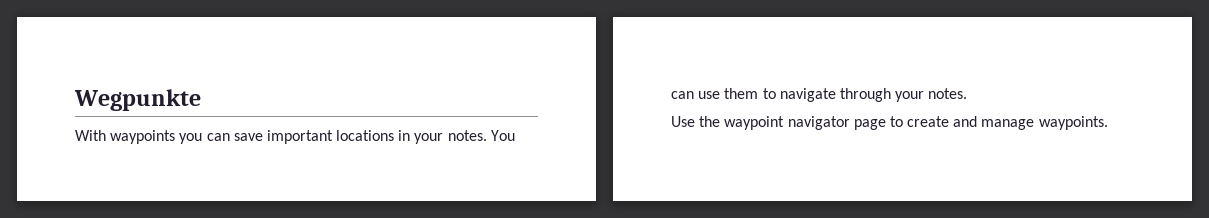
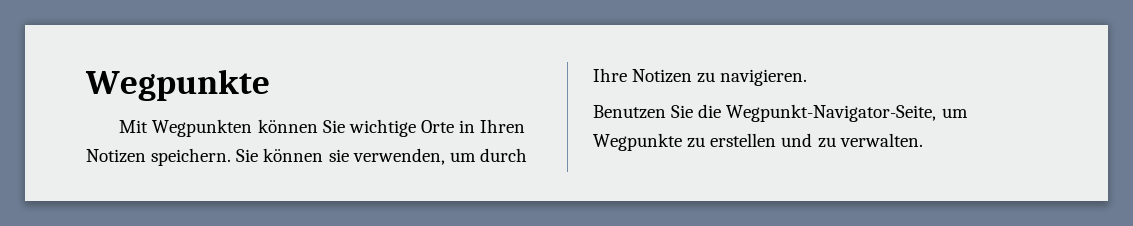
- With waypoints you can save important locations in your notes. You can use them to navigate through your notes.
- Use the waypoint navigator page to create and manage waypoints.
+ Mit Wegpunkten können Sie wichtige Orte in Ihren Notizen speichern. Sie können sie verwenden, um durch Ihre Notizen zu navigieren.
+ Benutzen Sie die Wegpunkt-Navigator-Seite, um Wegpunkte zu erstellen und zu verwalten.

